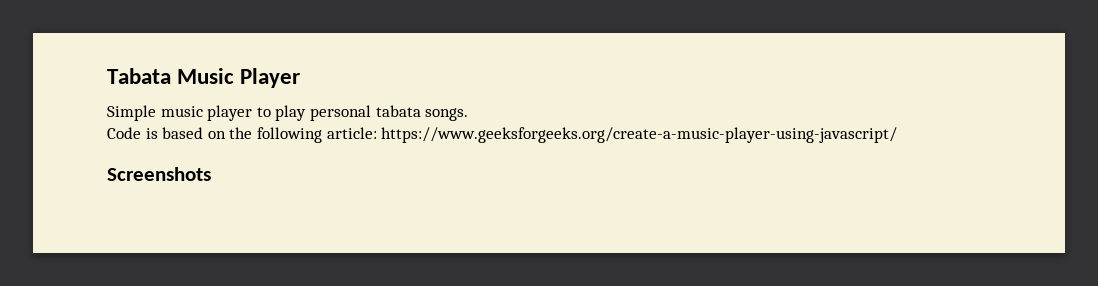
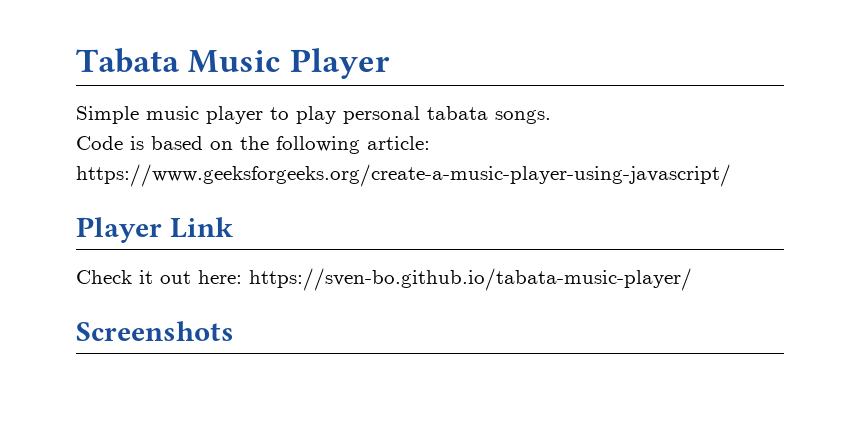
+ Player Link
+ Check it out here: https://sven-bo.github.io/tabata-music-player/

